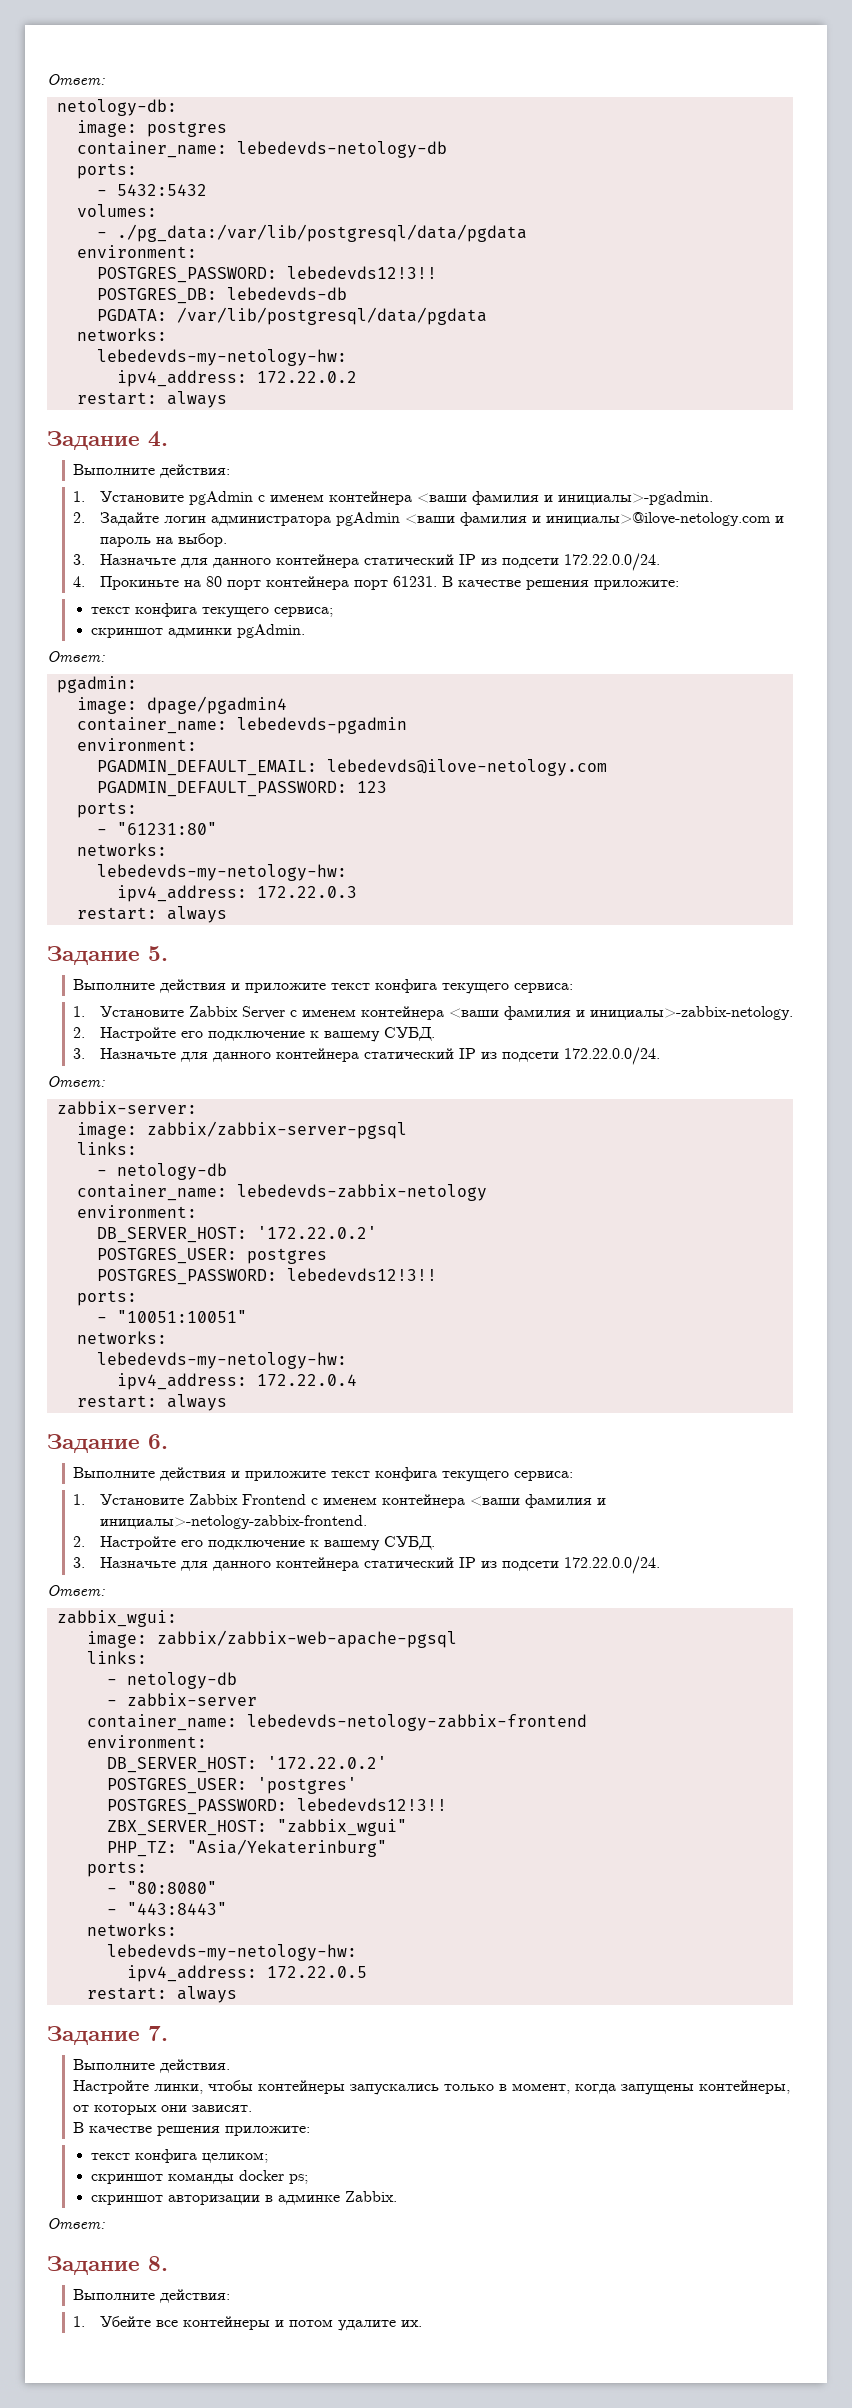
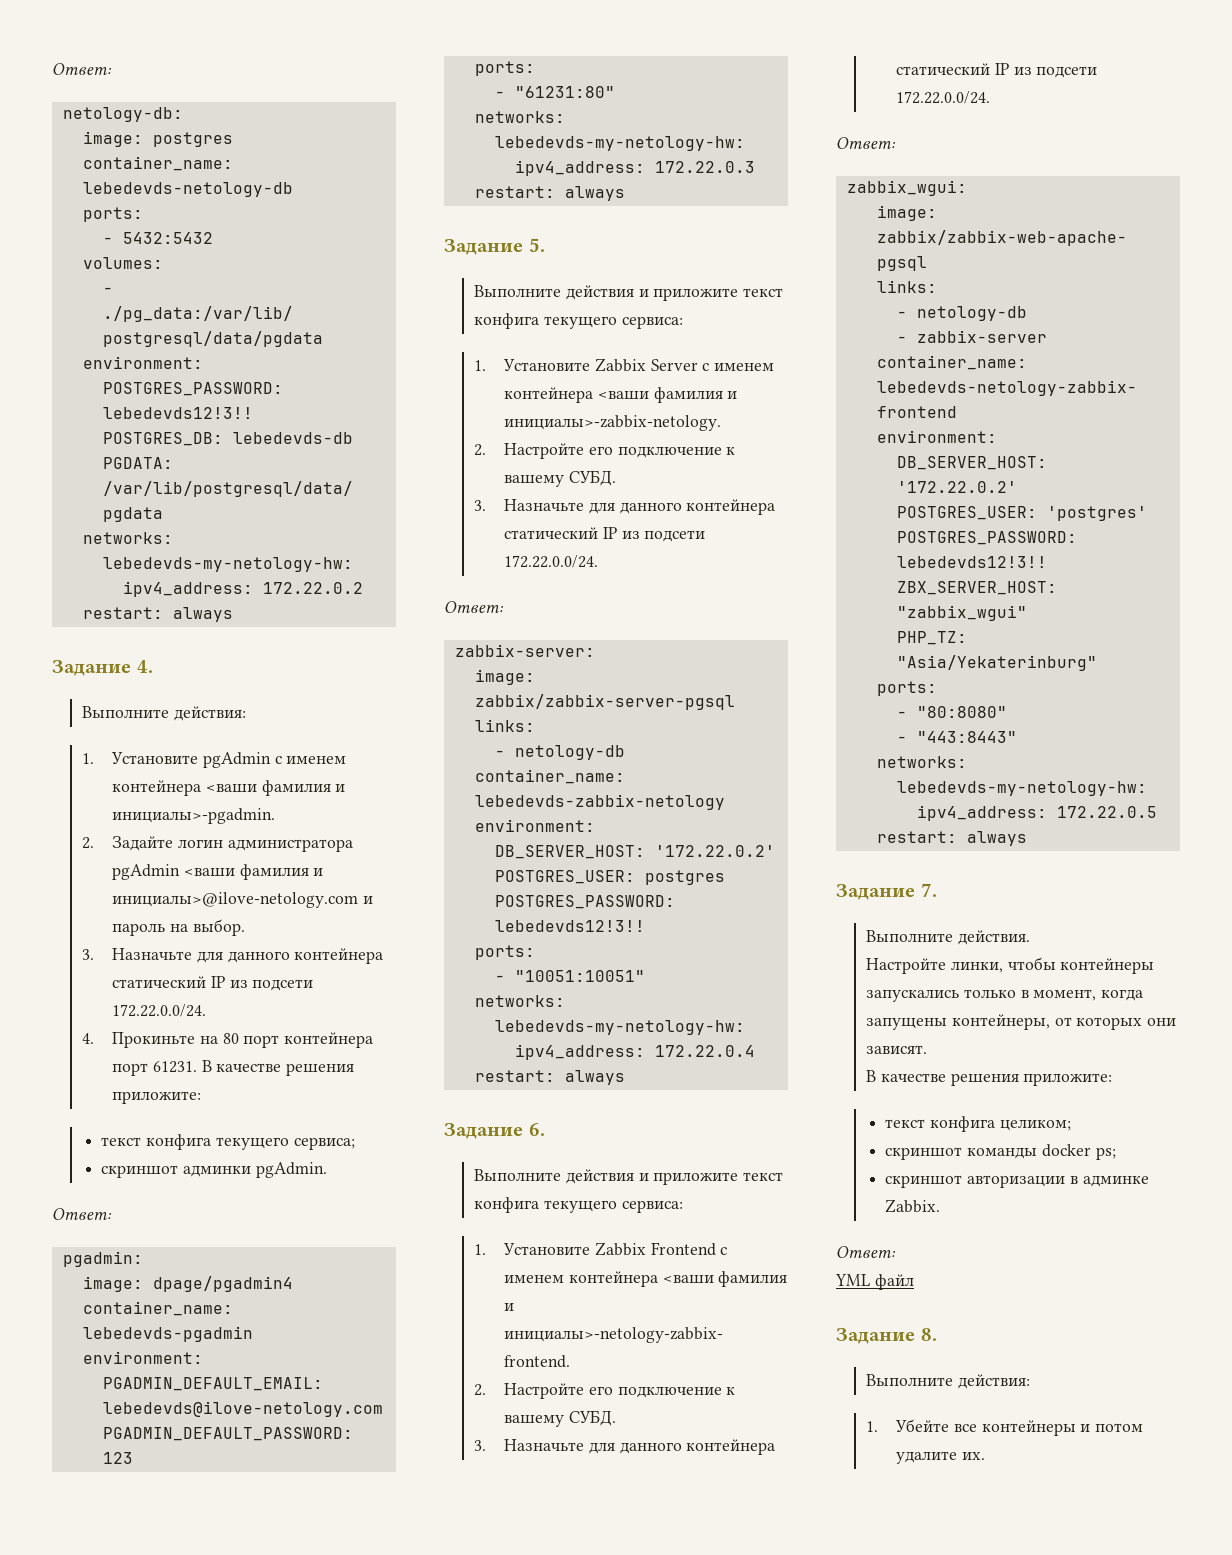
+ YML файл

